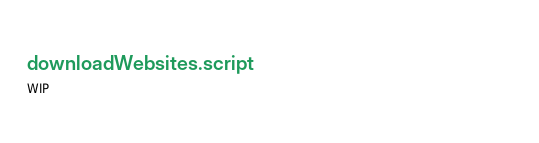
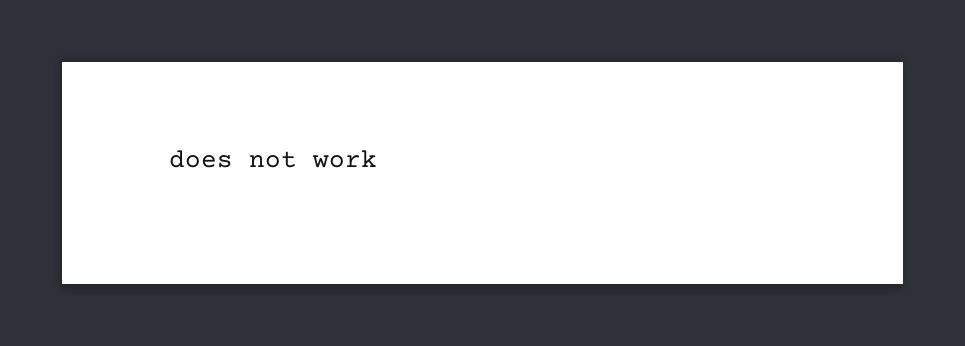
- downloadWebsites.script
- WIP
+ does not work

